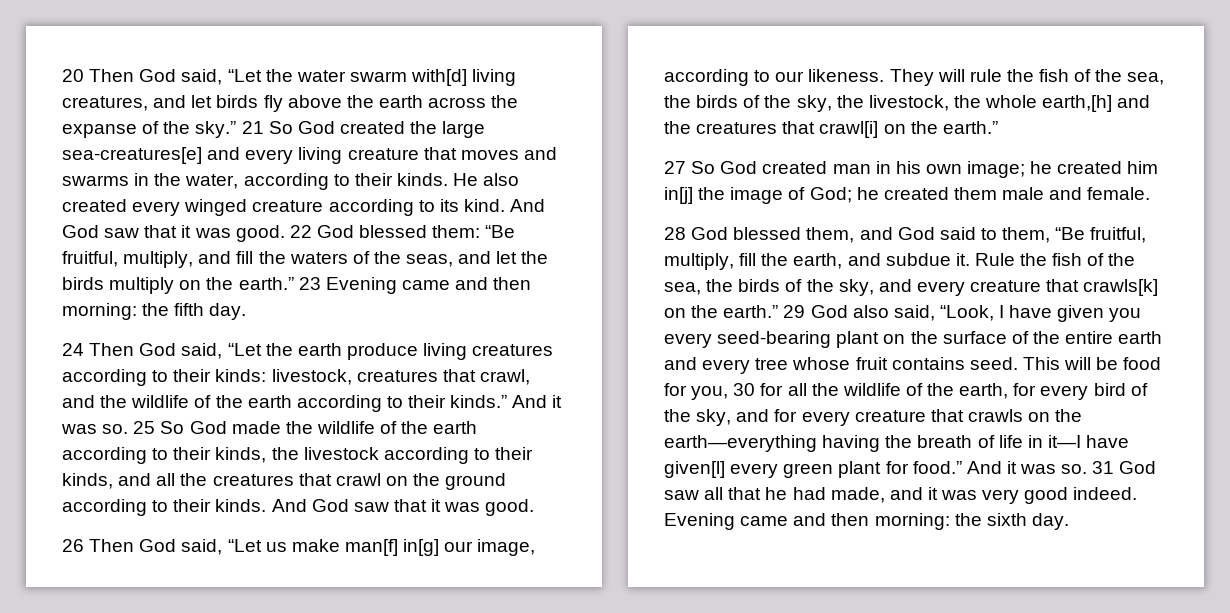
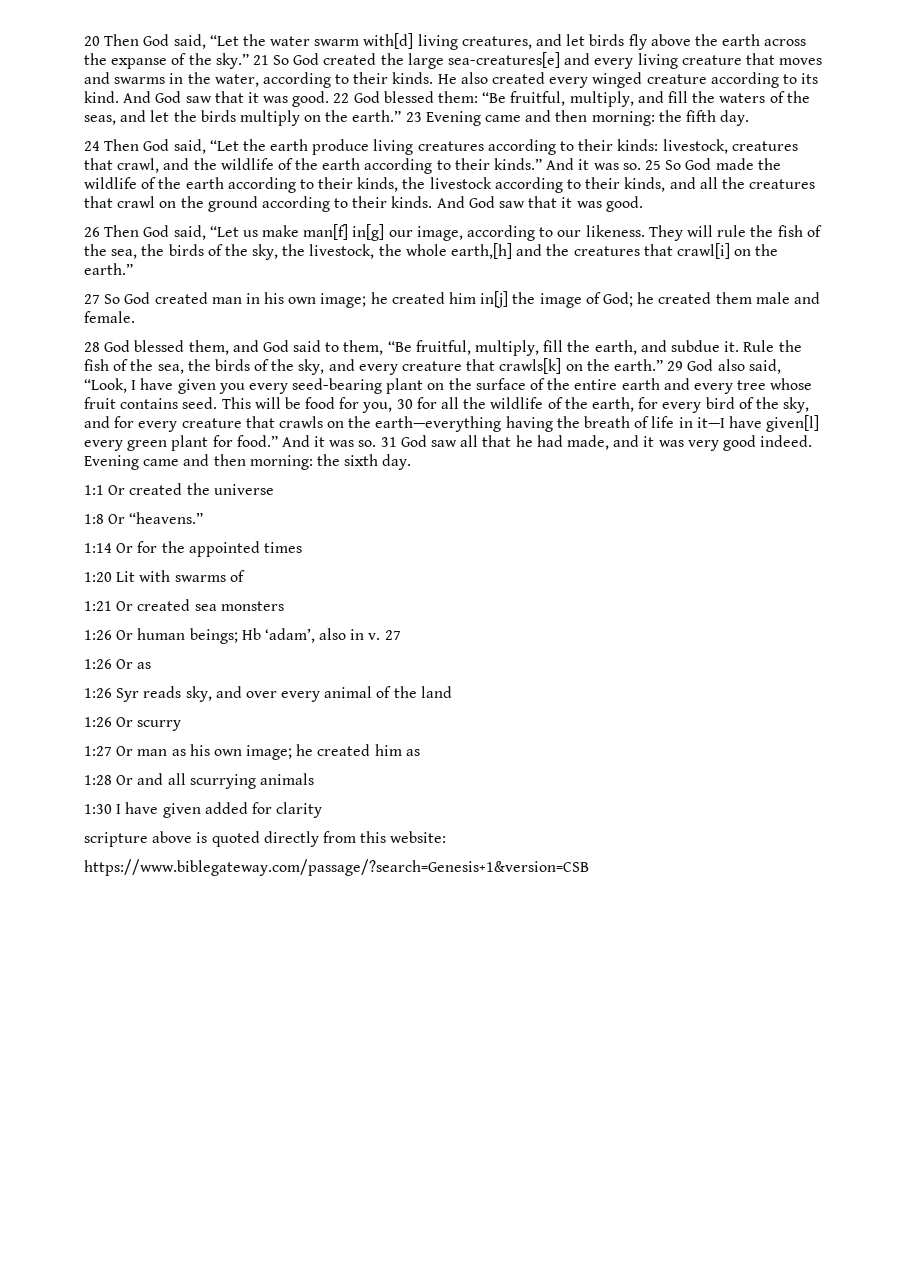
+ 1:1 Or created the universe
+ 1:8 Or “heavens.”
+ 1:14 Or for the appointed times
+ 1:20 Lit with swarms of
+ 1:21 Or created sea monsters
+ 1:26 Or human beings; Hb ‘adam’, also in v. 27
+ 1:26 Or as
+ 1:26 Syr reads sky, and over every animal of the land
+ 1:26 Or scurry
+ 1:27 Or man as his own image; he created him as
+ 1:28 Or and all scurrying animals
+ 1:30 I have given added for clarity
+ scripture above is quoted directly from this website:
+ https://www.biblegateway.com/passage/?search=Genesis+1&version=CSB

